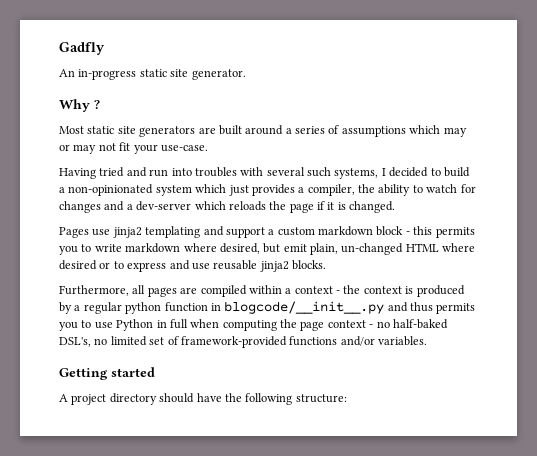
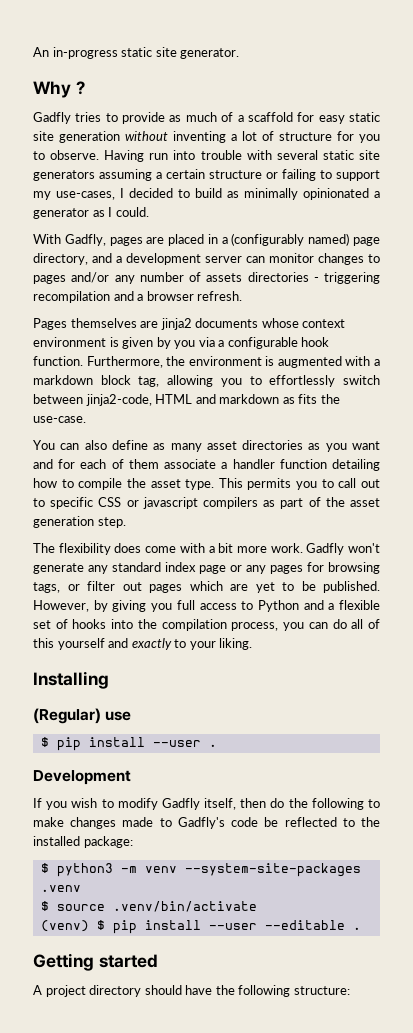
- Gadfly
- Most static site generators are built around a series of assumptions which may or may not fit your use-case.
- Having tried and run into troubles with several such systems, I decided to build a non-opinionated system which just provides a compiler, the ability to watch for changes and a dev-server which reloads the page if it is changed.
- Pages use jinja2 templating and support a custom markdown block - this permits you to write markdown where desired, but emit plain, un-changed HTML where desired or to express and use reusable jinja2 blocks.
- Furthermore, all pages are compiled within a context - the context is produced by a regular python function in blogcode/__init__.py and thus permits you to use Python in full when computing the page context - no half-baked DSL's, no limited set of framework-provided functions and/or variables.
+ Gadfly tries to provide as much of a scaffold for easy static site generation without inventing a lot of structure for you to observe. Having run into trouble with several static site generators assuming a certain structure or failing to support my use-cases, I decided to build as minimally opinionated a generator as I could.
+ With Gadfly, pages are placed in a (configurably named) page directory, and a development server can monitor changes to pages and/or any number of assets directories - triggering recompilation and a browser refresh.
+ Pages themselves are jinja2 documents whose context environment is given by you via a configurable hook function. Furthermore, the environment is augmented with a markdown block tag, allowing you to effortlessly switch between jinja2-code, HTML and markdown as fits the use-case.
+ You can also define as many asset directories as you want and for each of them associate a handler function detailing how to compile the asset type. This permits you to call out to specific CSS or javascript compilers as part of the asset generation step.
+ The flexibility does come with a bit more work. Gadfly won't generate any standard index page or any pages for browsing tags, or filter out pages which are yet to be published. However, by giving you full access to Python and a flexible set of hooks into the compilation process, you can do all of this yourself and exactly to your liking.
+ Installing
+ (Regular) use
+ $ pip install --user .
+ Development
+ If you wish to modify Gadfly itself, then do the following to make changes made to Gadfly's code be reflected to the installed package:
+ $ python3 -m venv --system-site-packages .venv
+ $ source .venv/bin/activate
+ (venv) $ pip install --user --editable .

